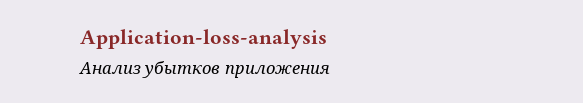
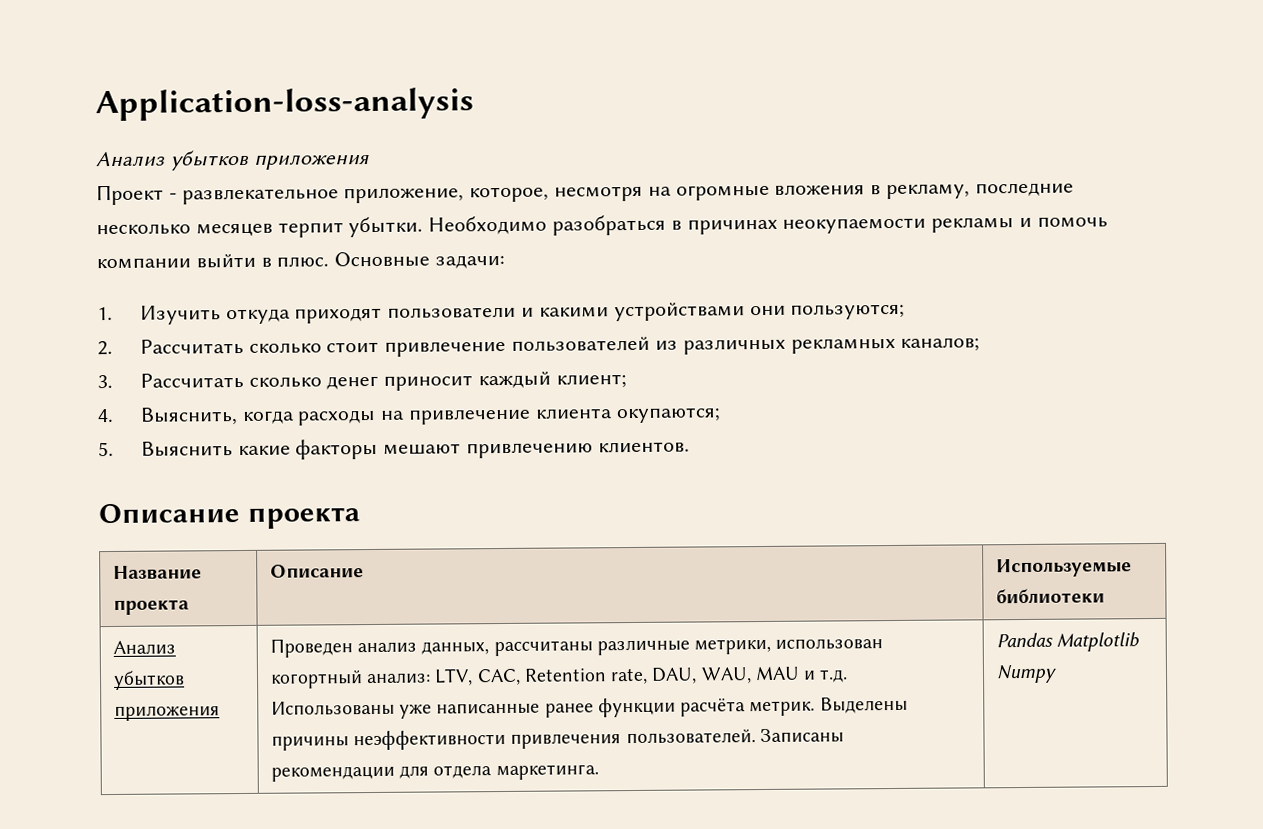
+ Проект - развлекательное приложение, которое, несмотря на огромные вложения в рекламу, последние несколько месяцев терпит убытки. Необходимо разобраться в причинах неокупаемости рекламы и помочь компании выйти в плюс. Основные задачи:
+ 1. Изучить откуда приходят пользователи и какими устройствами они пользуются;
+ 2. Рассчитать сколько стоит привлечение пользователей из различных рекламных каналов;
+ 3. Рассчитать сколько денег приносит каждый клиент;
+ 4. Выяснить, когда расходы на привлечение клиента окупаются;
+ 5. Выяснить какие факторы мешают привлечению клиентов.
+ Описание проекта
+ Название проекта | Описание | Используемые библиотеки
+ Анализ убытков приложения | Проведен анализ данных, рассчитаны различные метрики, использован когортный анализ: LTV, CAC, Retention rate, DAU, WAU, MAU и т.д. Использованы уже написанные ранее функции расчёта метрик. Выделены причины неэффективности привлечения пользователей. Записаны рекомендации для отдела маркетинга. | Pandas Matplotlib Numpy

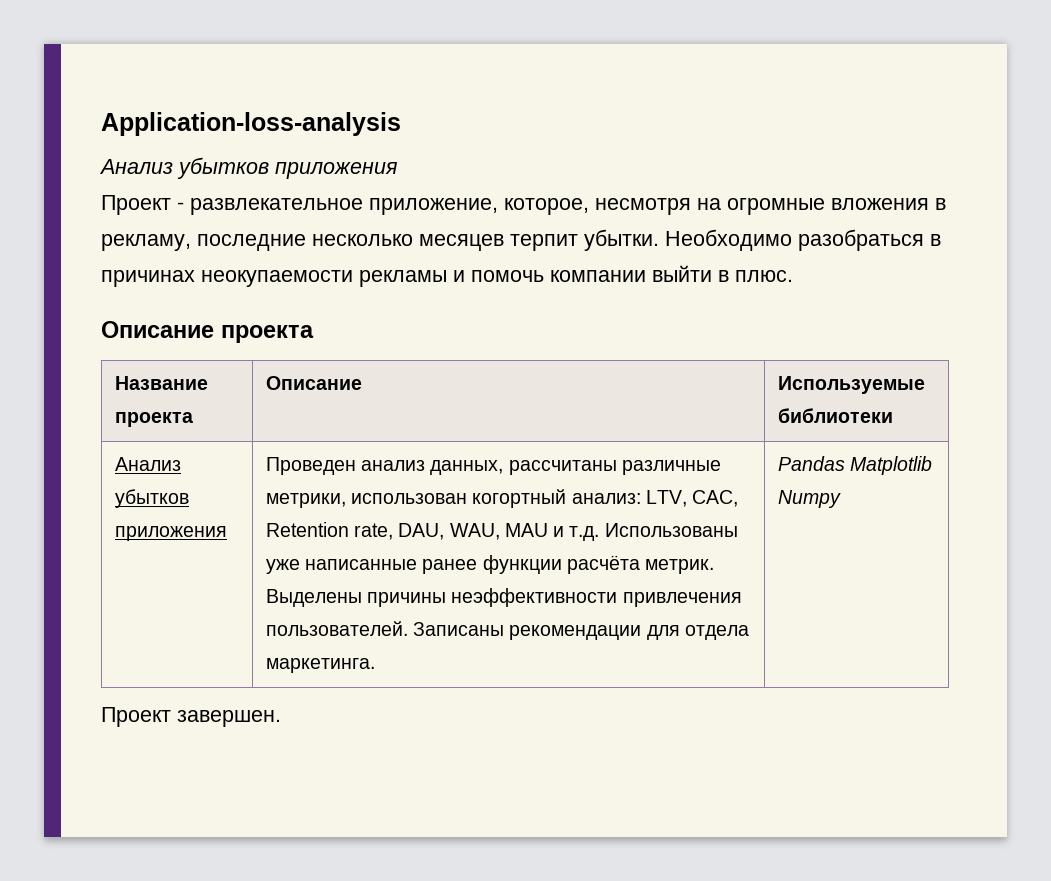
- Основные задачи:
- 1. Изучить откуда приходят пользователи и какими устройствами они пользуются;
- 2. Рассчитать сколько стоит привлечение пользователей из различных рекламных каналов;
- 3. Рассчитать сколько денег приносит каждый клиент;
- 4. Выяснить, когда расходы на привлечение клиента окупаются;
- 5. Выяснить какие факторы мешают привлечению клиентов.
+ Проект завершен.

